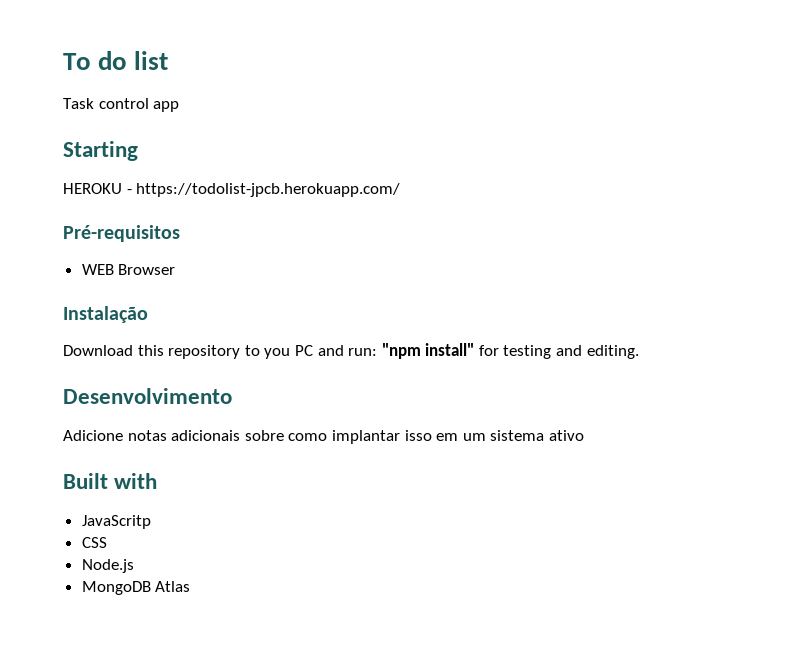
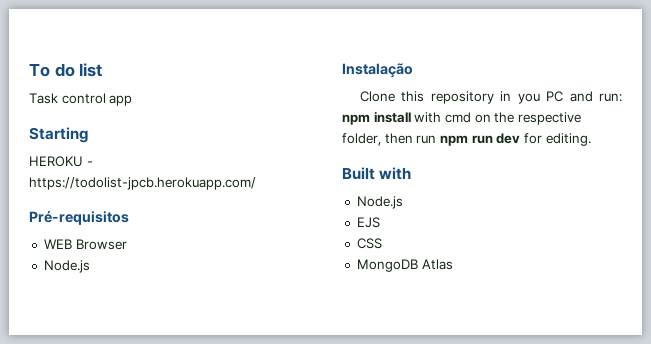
  WEB Browser
+ Node.js
- Download this repository to you PC and run: "npm install" for testing and editing.
- Desenvolvimento
- Adicione notas adicionais sobre como implantar isso em um sistema ativo
+ Clone this repository in you PC and run: npm install with cmd on the respective folder, then run npm run dev for editing.
  Built with
- JavaScritp
+ Node.js
+ EJS
- Node.js

